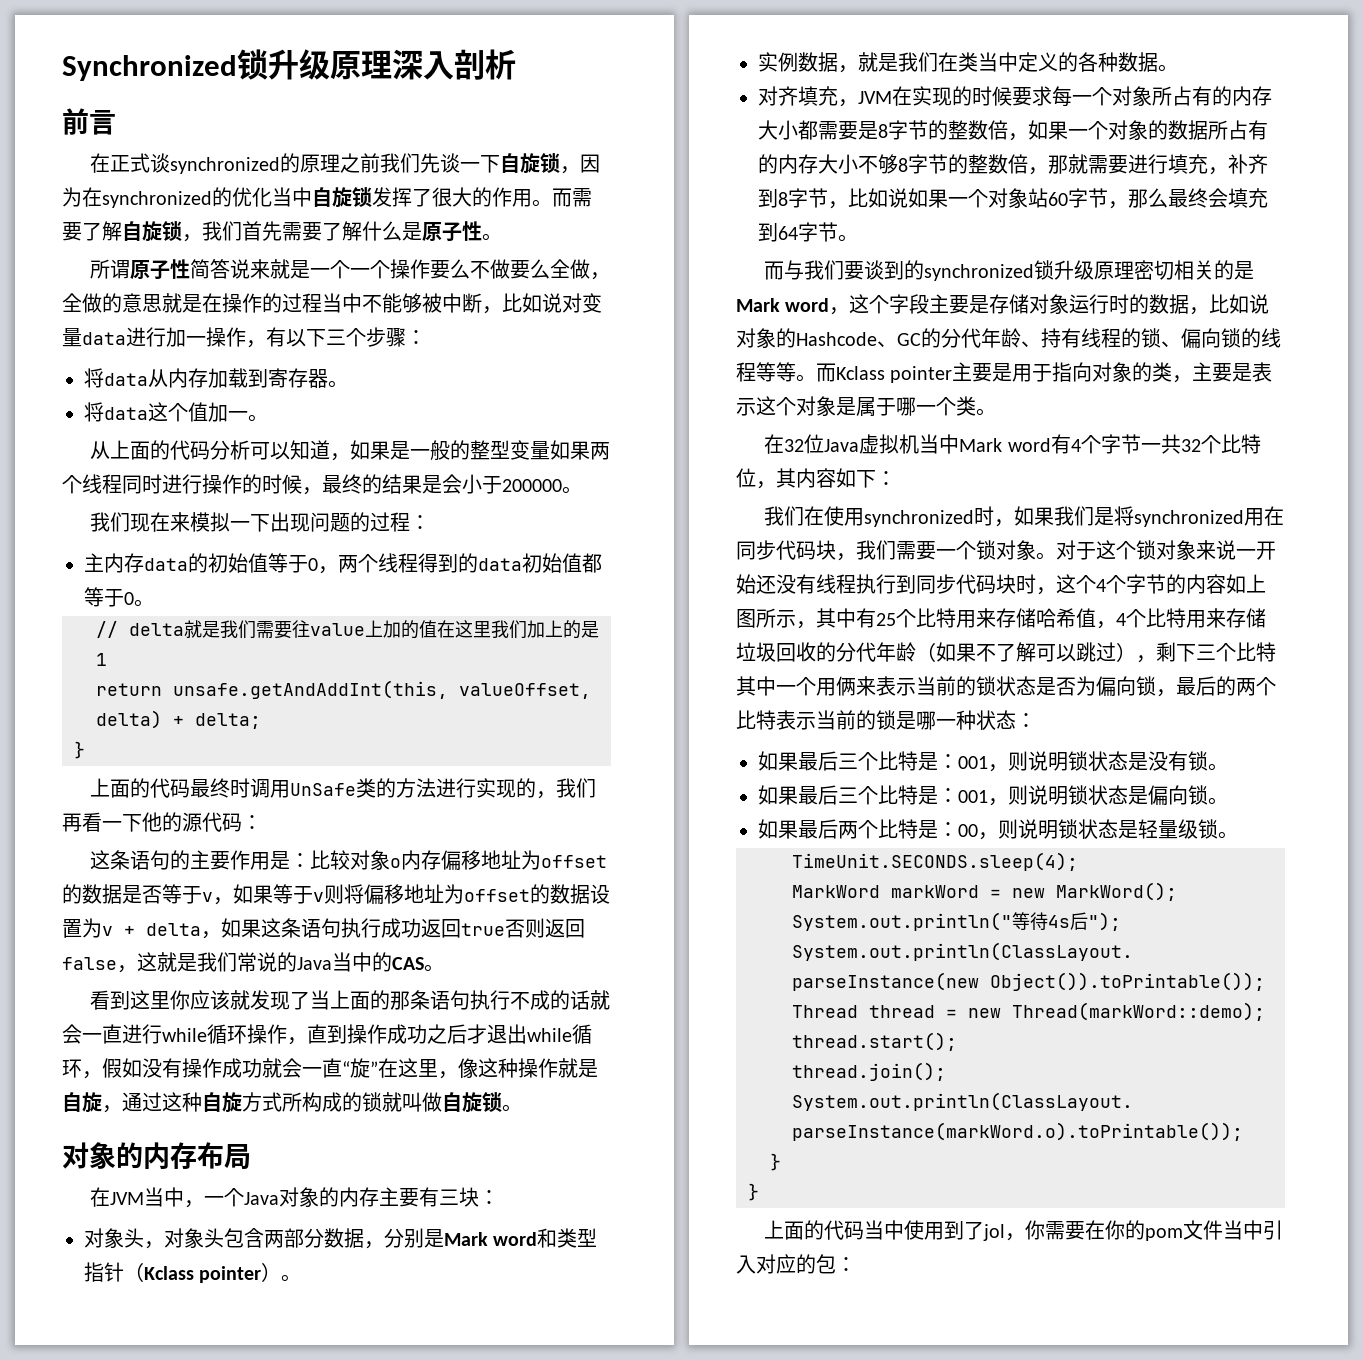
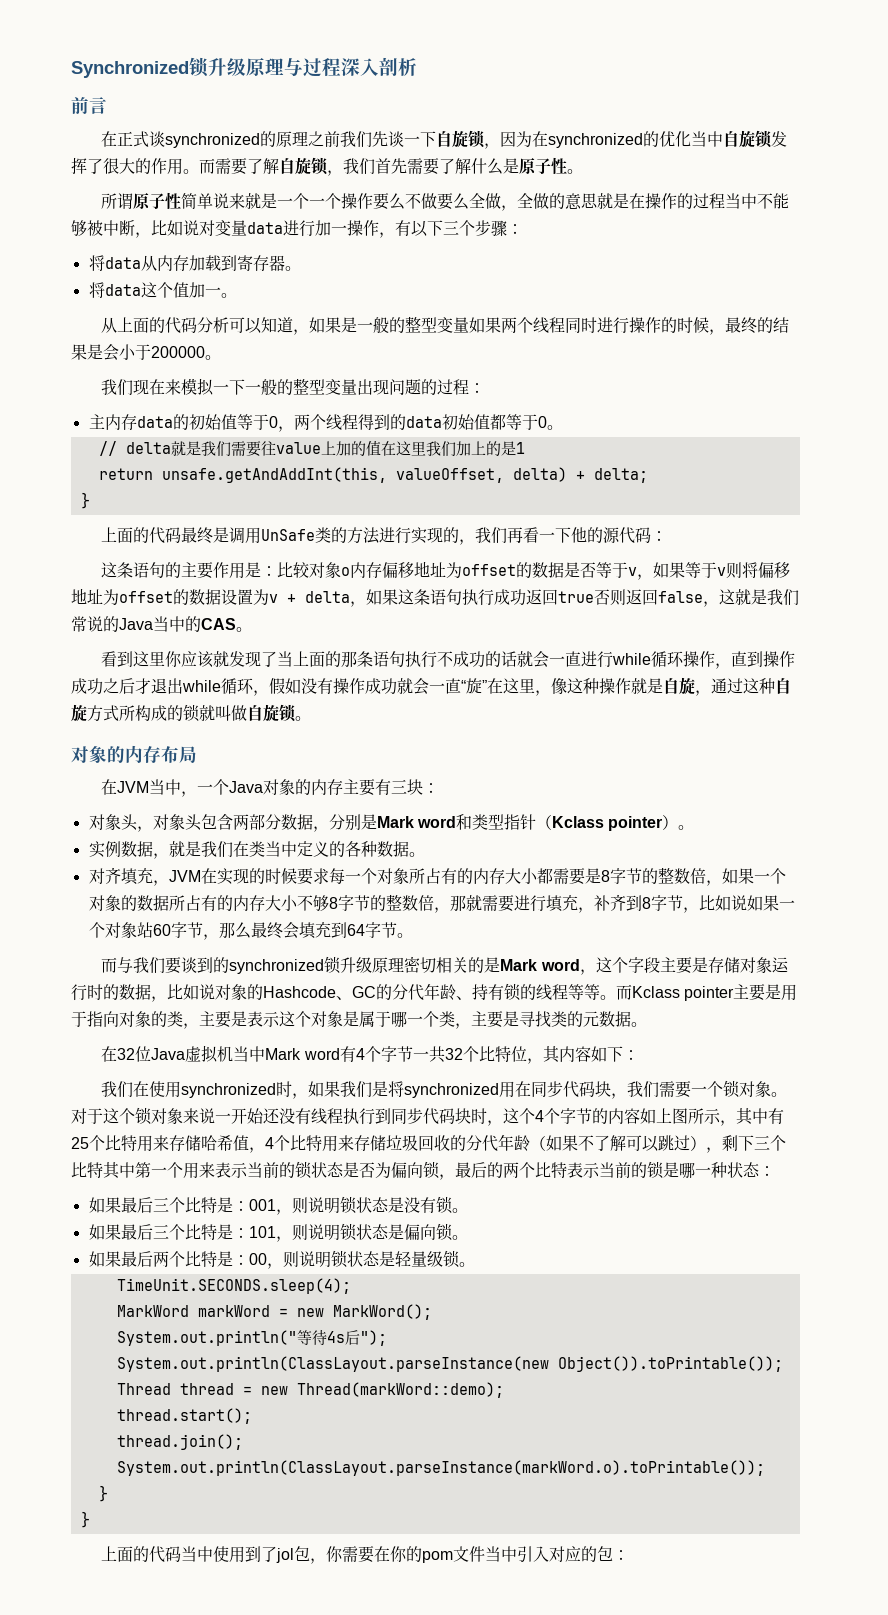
- Synchronized锁升级原理深入剖析
+ Synchronized锁升级原理与过程深入剖析
- 所谓原子性简答说来就是一个一个操作要么不做要么全做，全做的意思就是在操作的过程当中不能够被中断，比如说对变量data进行加一操作，有以下三个步骤：
+ 所谓原子性简单说来就是一个一个操作要么不做要么全做，全做的意思就是在操作的过程当中不能够被中断，比如说对变量data进行加一操作，有以下三个步骤：
- 我们现在来模拟一下出现问题的过程：
+ 我们现在来模拟一下一般的整型变量出现问题的过程：
- 上面的代码最终时调用UnSafe类的方法进行实现的，我们再看一下他的源代码：
+ 上面的代码最终是调用UnSafe类的方法进行实现的，我们再看一下他的源代码：
- 看到这里你应该就发现了当上面的那条语句执行不成的话就会一直进行while循环操作，直到操作成功之后才退出while循环，假如没有操作成功就会一直“旋”在这里，像这种操作就是自旋，通过这种自旋方式所构成的锁就叫做自旋锁。
+ 看到这里你应该就发现了当上面的那条语句执行不成功的话就会一直进行while循环操作，直到操作成功之后才退出while循环，假如没有操作成功就会一直“旋”在这里，像这种操作就是自旋，通过这种自旋方式所构成的锁就叫做自旋锁。
- 而与我们要谈到的synchronized锁升级原理密切相关的是Mark word，这个字段主要是存储对象运行时的数据，比如说对象的Hashcode、GC的分代年龄、持有线程的锁、偏向锁的线程等等。
+ 而与我们要谈到的synchronized锁升级原理密切相关的是Mark word，这个字段主要是存储对象运行时的数据，比如说对象的Hashcode、GC的分代年龄、持有锁的线程等等。
- 而Kclass pointer主要是用于指向对象的类，主要是表示这个对象是属于哪一个类。
+ 而Kclass pointer主要是用于指向对象的类，主要是表示这个对象是属于哪一个类，主要是寻找类的元数据。
- 对于这个锁对象来说一开始还没有线程执行到同步代码块时，这个4个字节的内容如上图所示，其中有25个比特用来存储哈希值，4个比特用来存储垃圾回收的分代年龄（如果不了解可以跳过），剩下三个比特其中一个用俩来表示当前的锁状态是否为偏向锁，最后的两个比特表示当前的锁是哪一种状态：
+ 对于这个锁对象来说一开始还没有线程执行到同步代码块时，这个4个字节的内容如上图所示，其中有25个比特用来存储哈希值，4个比特用来存储垃圾回收的分代年龄（如果不了解可以跳过），剩下三个比特其中第一个用来表示当前的锁状态是否为偏向锁，最后的两个比特表示当前的锁是哪一种状态：
- 如果最后三个比特是：001，则说明锁状态是偏向锁。
+ 如果最后三个比特是：101，则说明锁状态是偏向锁。
- 上面的代码当中使用到了jol，你需要在你的pom文件当中引入对应的包：
+ 上面的代码当中使用到了jol包，你需要在你的pom文件当中引入对应的包：

